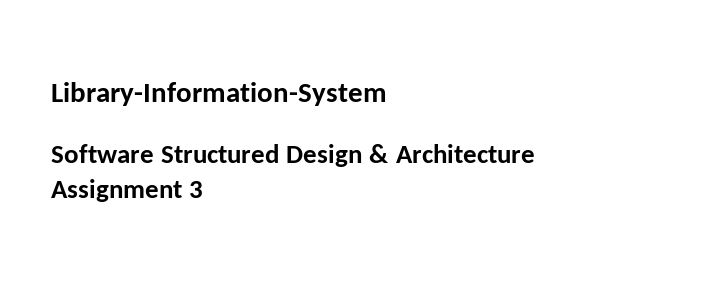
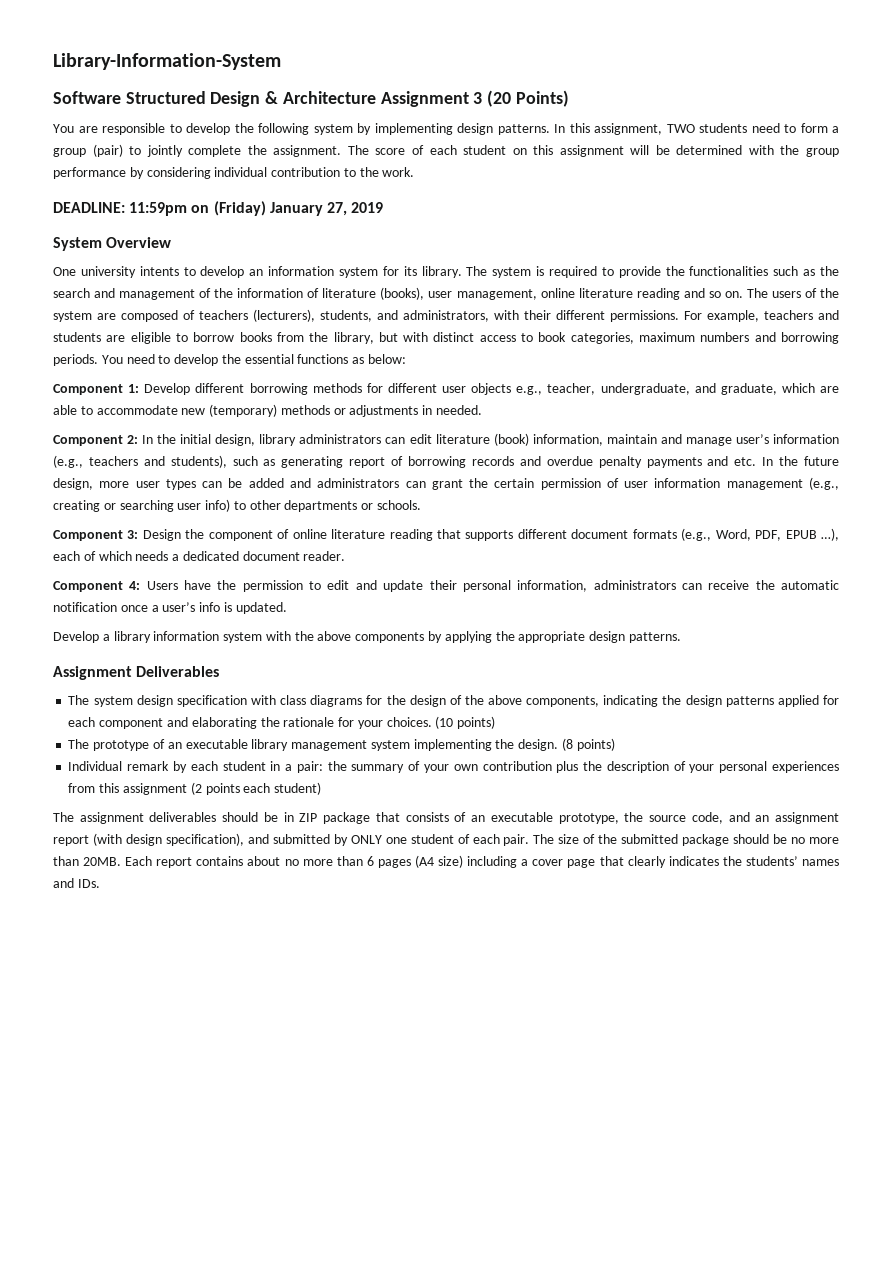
- Software Structured Design & Architecture Assignment 3
+ Software Structured Design & Architecture Assignment 3 (20 Points)
+ You are responsible to develop the following system by implementing design patterns. In this assignment, TWO students need to form a group (pair) to jointly complete the assignment. The score of each student on this assignment will be determined with the group performance by considering individual contribution to the work.
+ DEADLINE: 11:59pm on (Friday) January 27, 2019
+ System Overview
+ One university intents to develop an information system for its library. The system is required to provide the functionalities such as the search and management of the information of literature (books), user management, online literature reading and so on. The users of the system are composed of teachers (lecturers), students, and administrators, with their different permissions. For example, teachers and students are eligible to borrow books from the library, but with distinct access to book categories, maximum numbers and borrowing periods. You need to develop the essential functions as below:
+ Component 1: Develop different borrowing methods for different user objects e.g., teacher, undergraduate, and graduate, which are able to accommodate new (temporary) methods or adjustments in needed.
+ Component 2: In the initial design, library administrators can edit literature (book) information, maintain and manage user’s information (e.g., teachers and students), such as generating report of borrowing records and overdue penalty payments and etc. In the future design, more user types can be added and administrators can grant the certain permission of user information management (e.g., creating or searching user info) to other departments or schools.
+ Component 3: Design the component of online literature reading that supports different document formats (e.g., Word, PDF, EPUB …), each of which needs a dedicated document reader.
+ Component 4: Users have the permission to edit and update their personal information, administrators can receive the automatic notification once a user’s info is updated.
+ Develop a library information system with the above components by applying the appropriate design patterns.
+ Assignment Deliverables
+ The system design specification with class diagrams for the design of the above components, indicating the design patterns applied for each component and elaborating the rationale for your choices. (10 points)
+ The prototype of an executable library management system implementing the design. (8 points)
+ Individual remark by each student in a pair: the summary of your own contribution plus the description of your personal experiences from this assignment (2 points each student)
+ The assignment deliverables should be in ZIP package that consists of an executable prototype, the source code, and an assignment report (with design specification), and submitted by ONLY one student of each pair. The size of the submitted package should be no more than 20MB. Each report contains about no more than 6 pages (A4 size) including a cover page that clearly indicates the students’ names and IDs.

